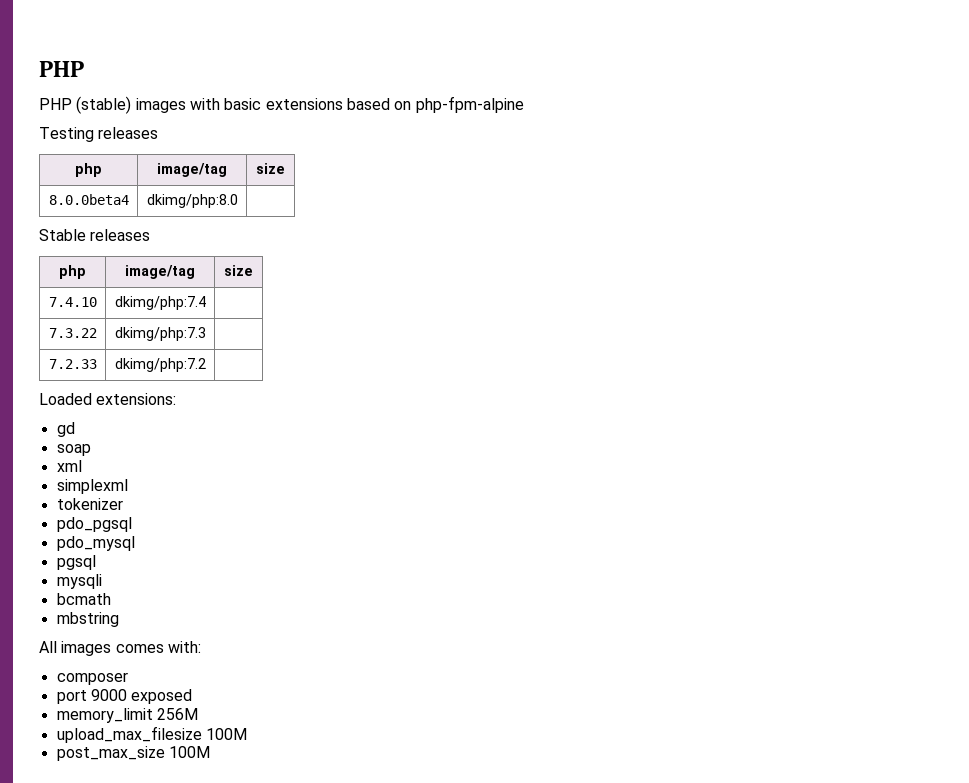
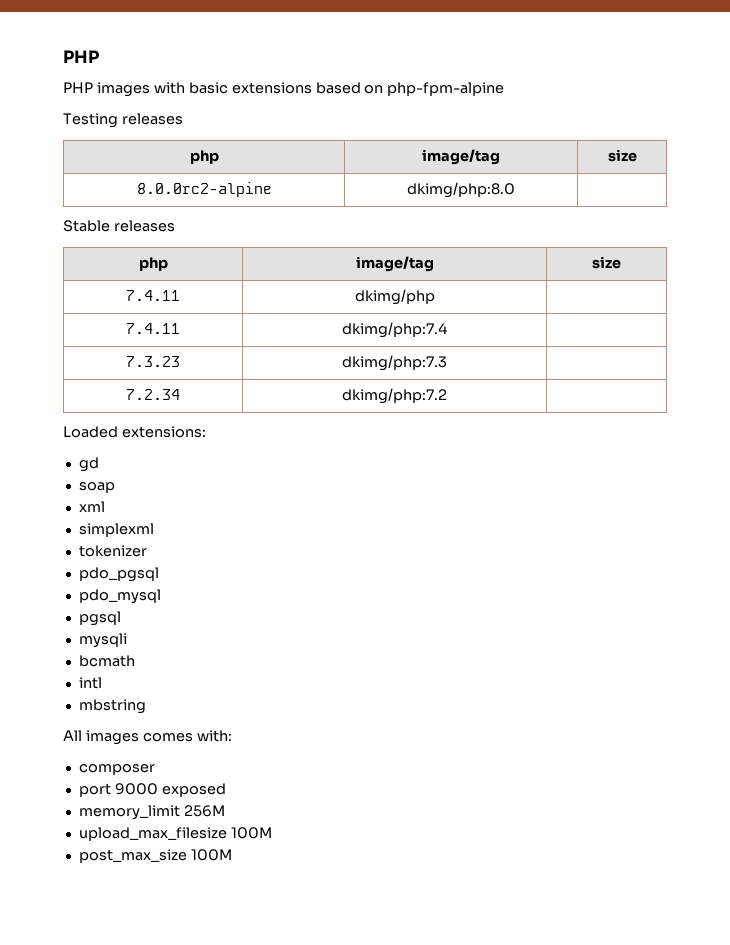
- PHP (stable) images with basic extensions based on php-fpm-alpine
+ PHP images with basic extensions based on php-fpm-alpine
- 8.0.0beta4 | dkimg/php:8.0 |
+ 8.0.0rc2-alpine | dkimg/php:8.0 |
- 7.4.10 | dkimg/php:7.4 |
+ 7.4.11 | dkimg/php |
+ 7.4.11 | dkimg/php:7.4 |
- 7.3.22 | dkimg/php:7.3 |
+ 7.3.23 | dkimg/php:7.3 |
- 7.2.33 | dkimg/php:7.2 |
+ 7.2.34 | dkimg/php:7.2 |
+ intl

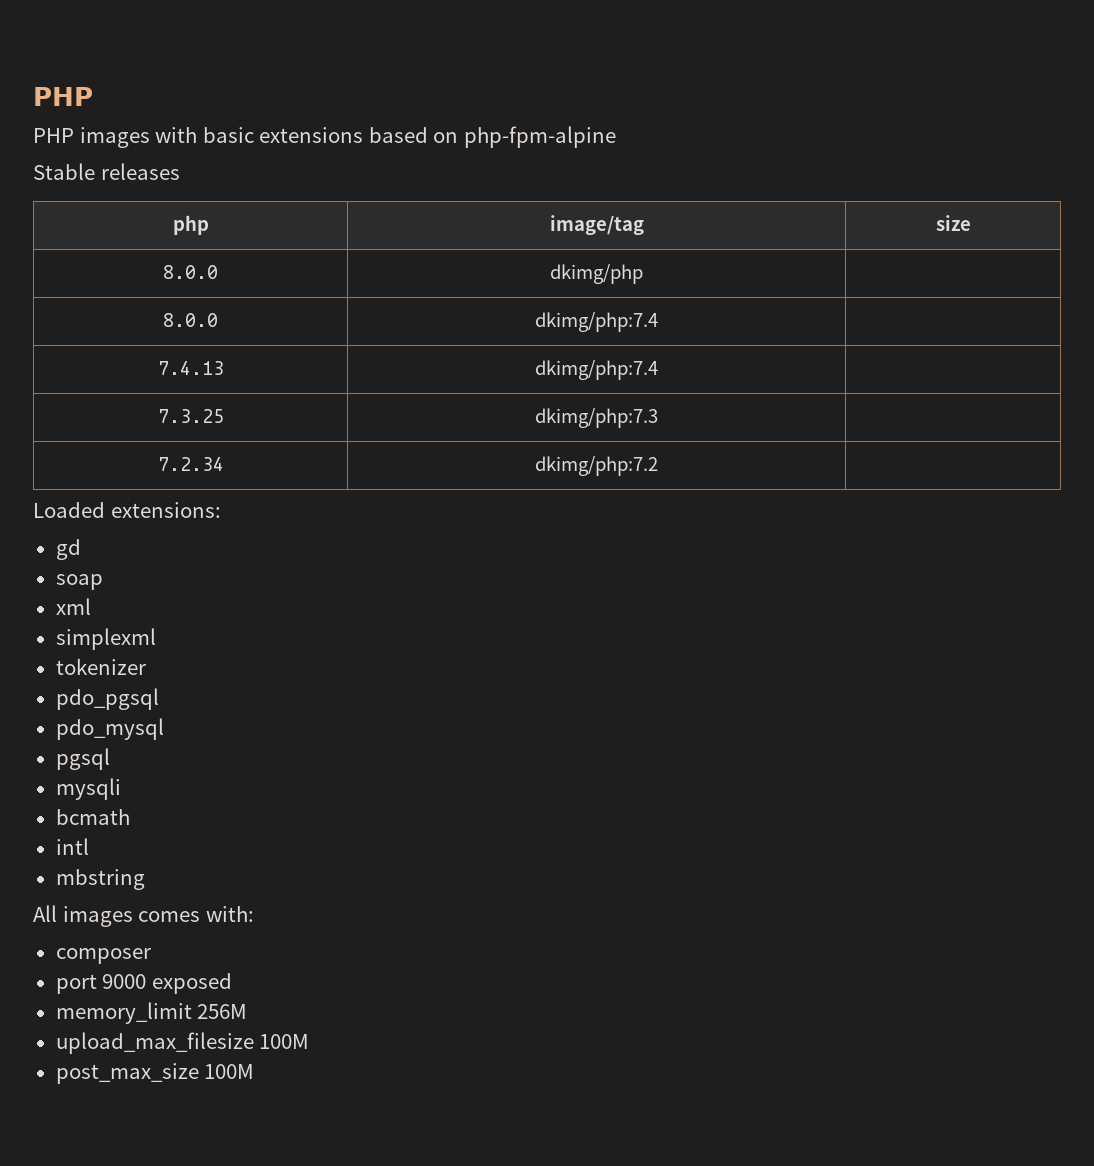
- Testing releases
- php | image/tag | size
- 8.0.0rc2-alpine | dkimg/php:8.0 |
- 7.4.11 | dkimg/php |
+ 8.0.0 | dkimg/php |
- 7.4.11 | dkimg/php:7.4 |
- 7.3.23 | dkimg/php:7.3 |
+ 8.0.0 | dkimg/php:7.4 |
+ 7.4.13 | dkimg/php:7.4 |
+ 7.3.25 | dkimg/php:7.3 |

